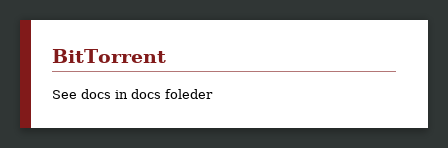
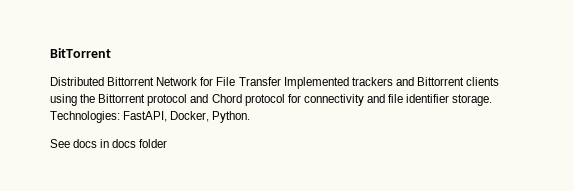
+ Distributed Bittorrent Network for File Transfer Implemented trackers and Bittorrent clients using the Bittorrent protocol and Chord protocol for connectivity and file identifier storage. Technologies: FastAPI, Docker, Python.
- See docs in docs foleder
+ See docs in docs folder

